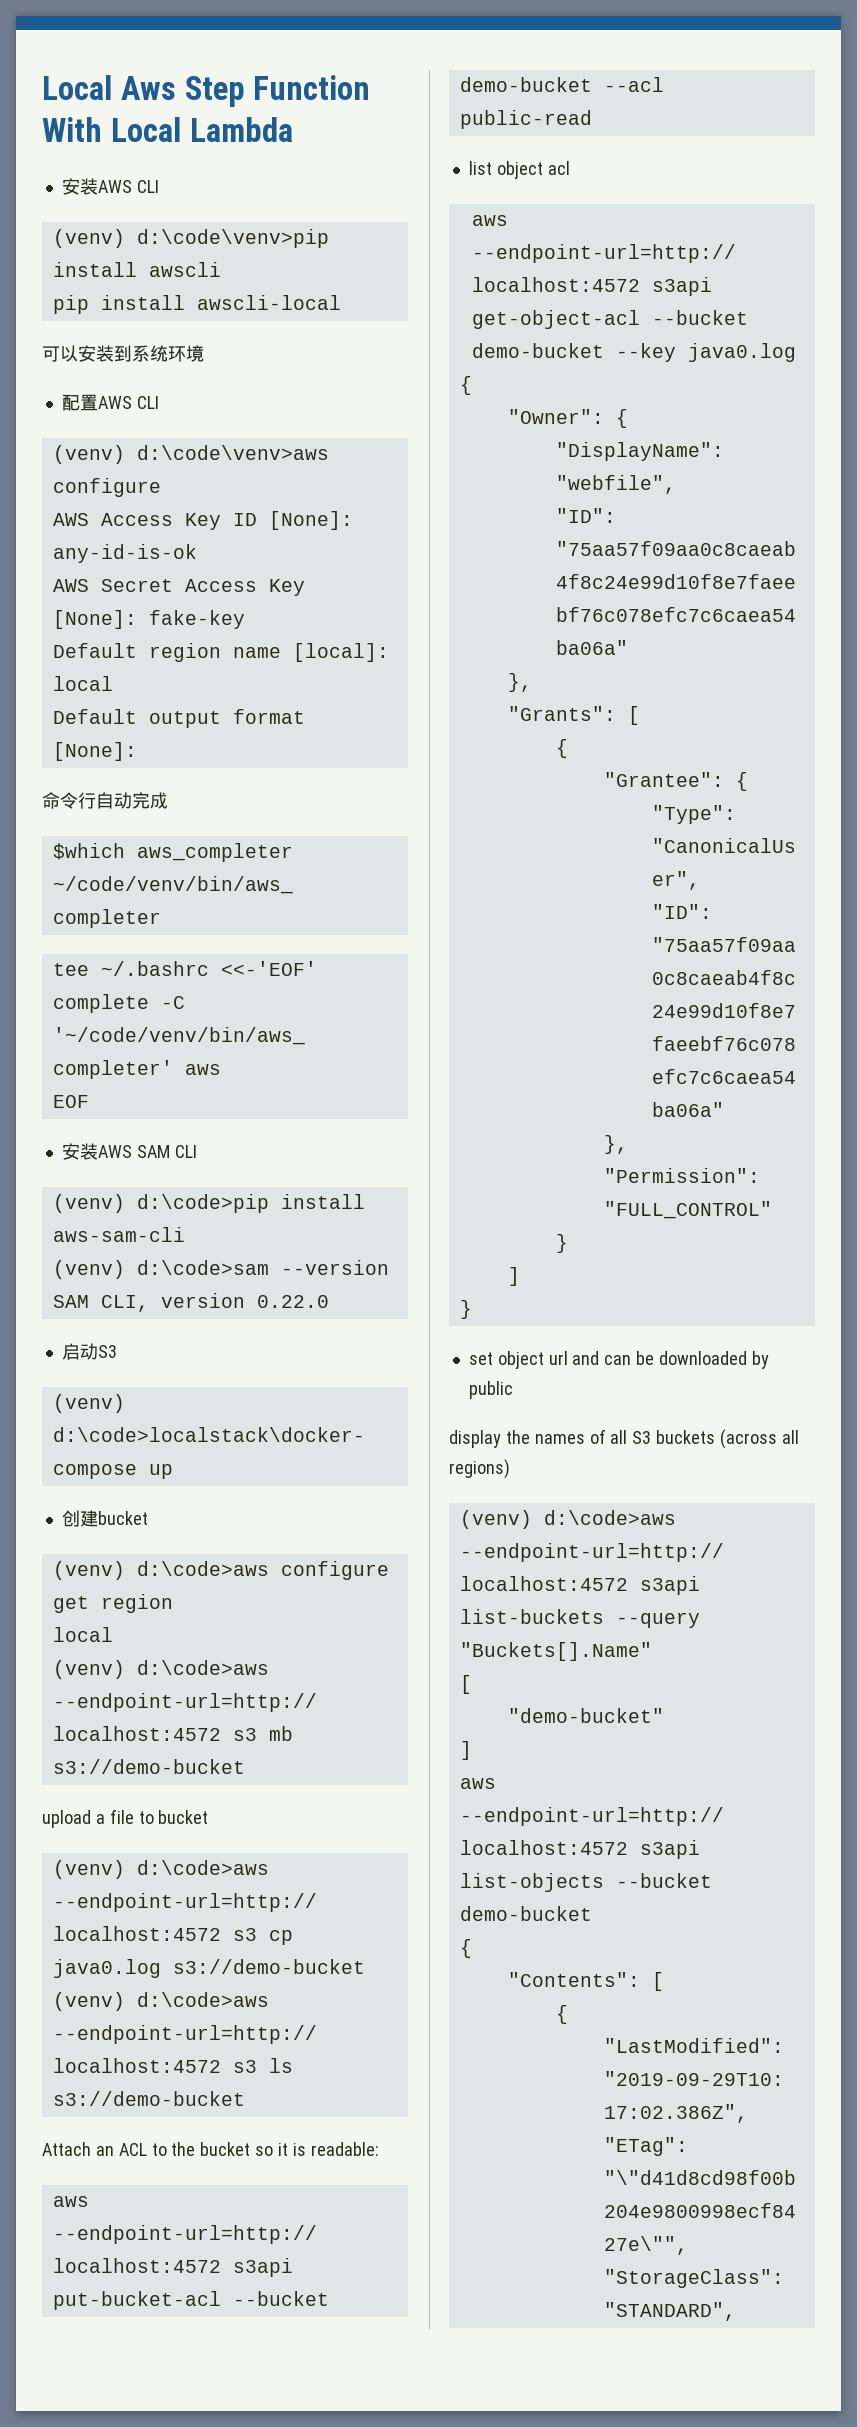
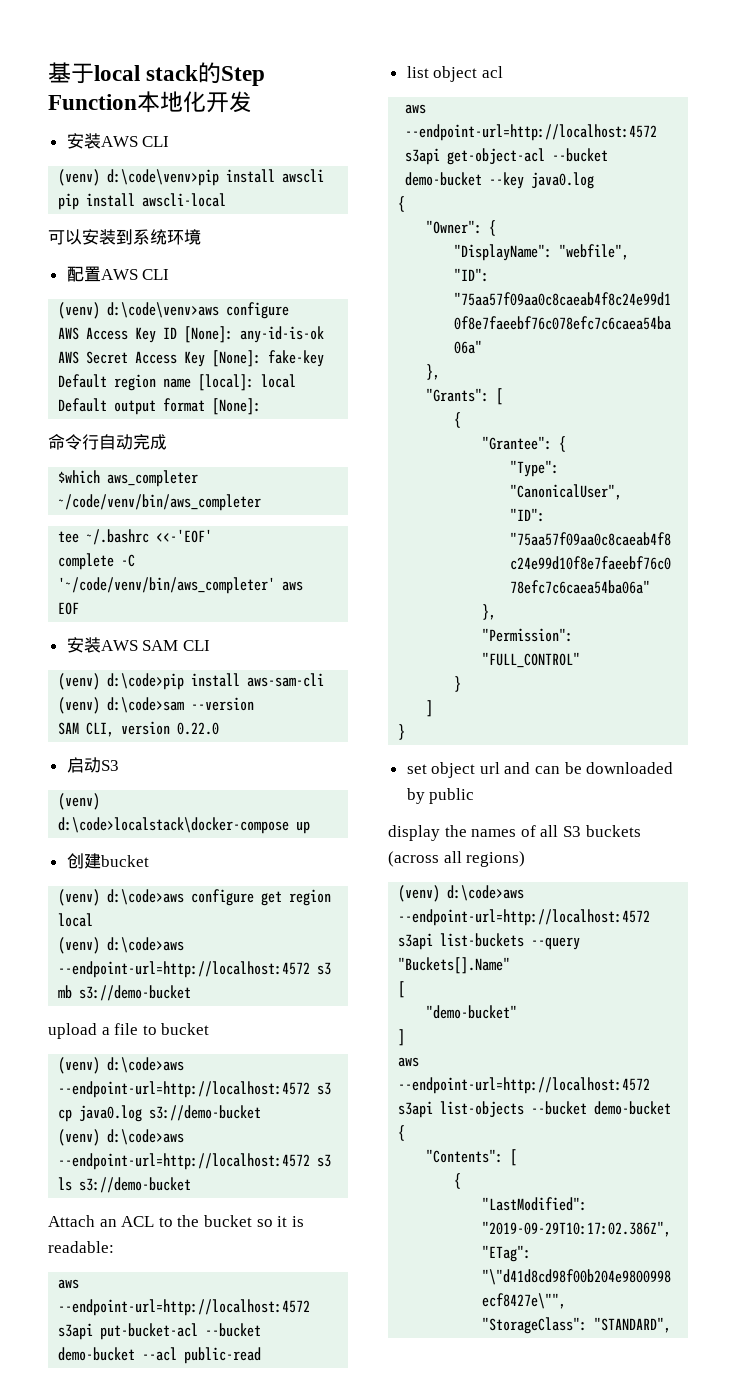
- Local Aws Step Function With Local Lambda
+ 基于local stack的Step Function本地化开发

